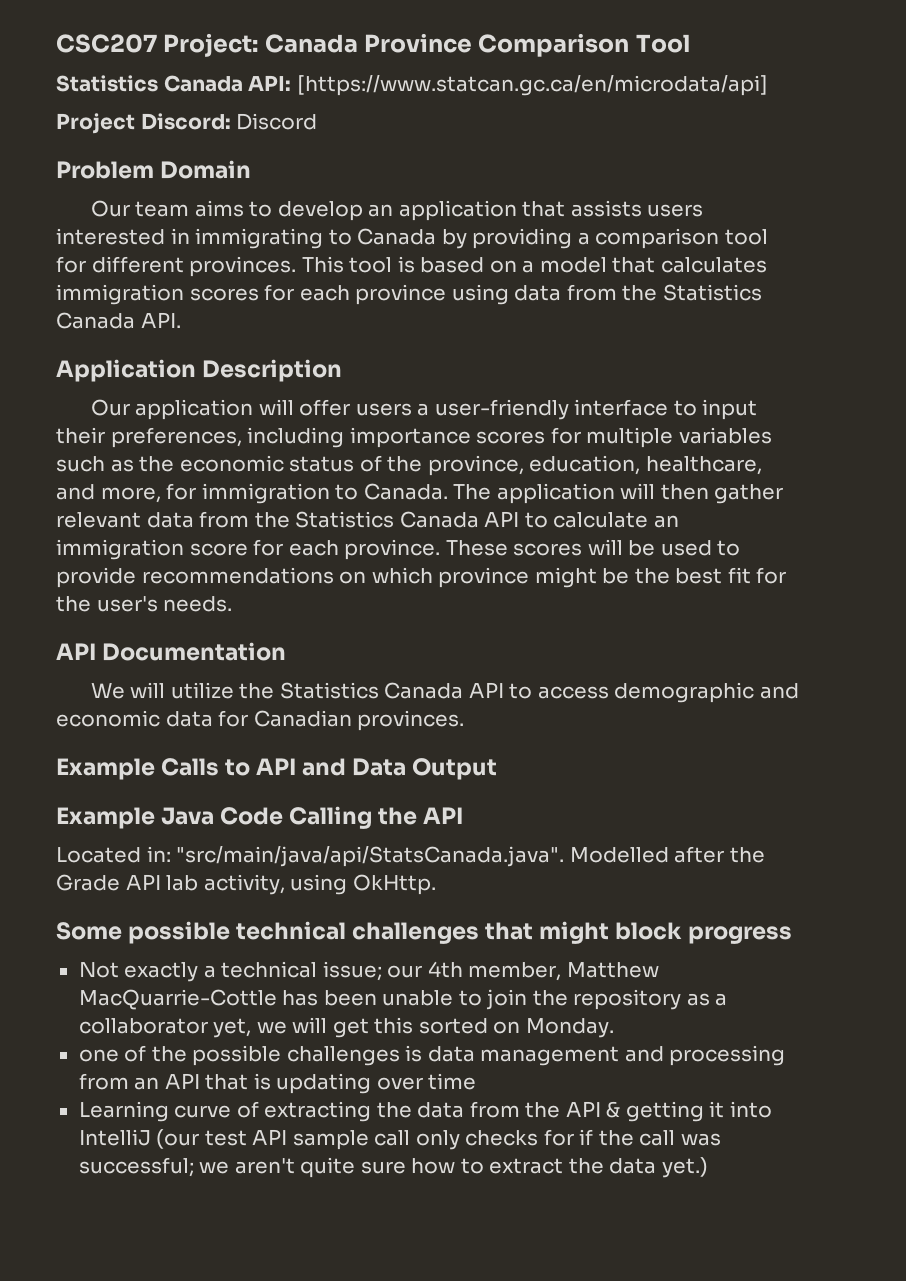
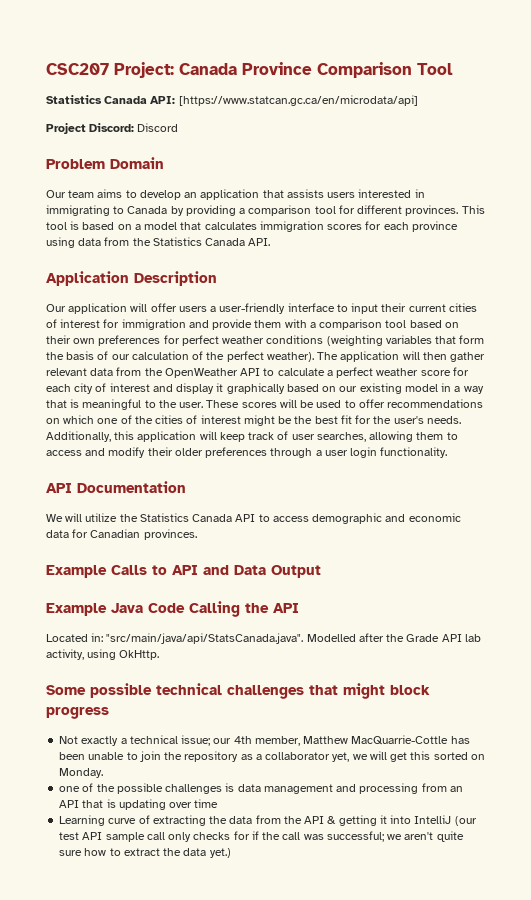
- Our application will offer users a user-friendly interface to input their preferences, including importance scores for multiple variables such as the economic status of the province, education, healthcare, and more, for immigration to Canada.
+ Our application will offer users a user-friendly interface to input their current cities of interest for immigration and provide them with a comparison tool based on their own preferences for perfect weather conditions (weighting variables that form the basis of our calculation of the perfect weather).
- The application will then gather relevant data from the Statistics Canada API to calculate an immigration score for each province.
+ The application will then gather relevant data from the OpenWeather API to calculate a perfect weather score for each city of interest and display it graphically based on our existing model in a way that is meaningful to the user.
- These scores will be used to provide recommendations on which province might be the best fit for the user's needs.
+ These scores will be used to offer recommendations on which one of the cities of interest might be the best fit for the user's needs. Additionally, this application will keep track of user searches, allowing them to access and modify their older preferences through a user login functionality.

